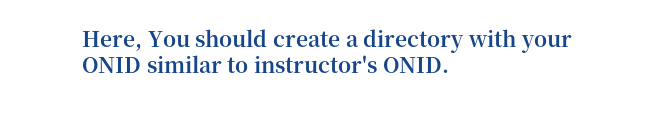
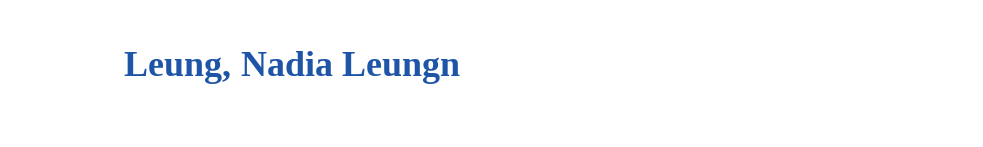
- Here, You should create a directory with your ONID similar to instructor's ONID.
+ Leung, Nadia Leungn

